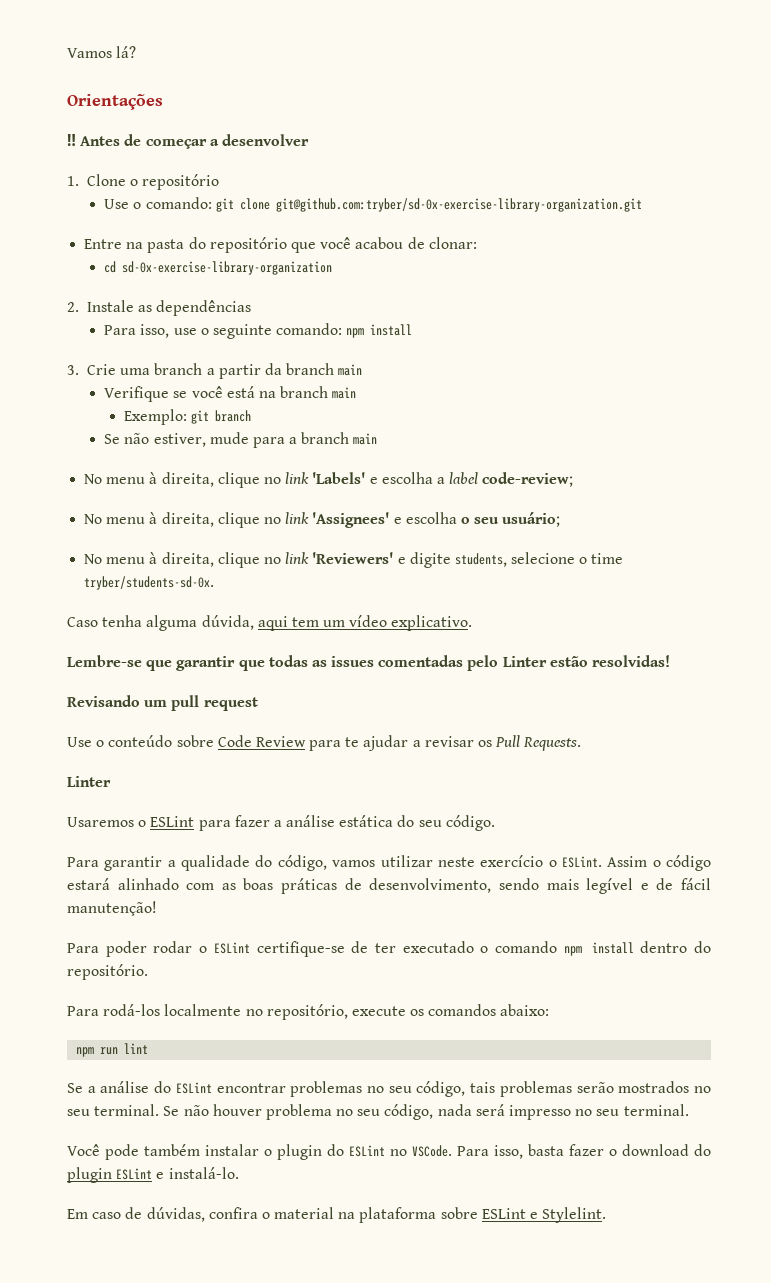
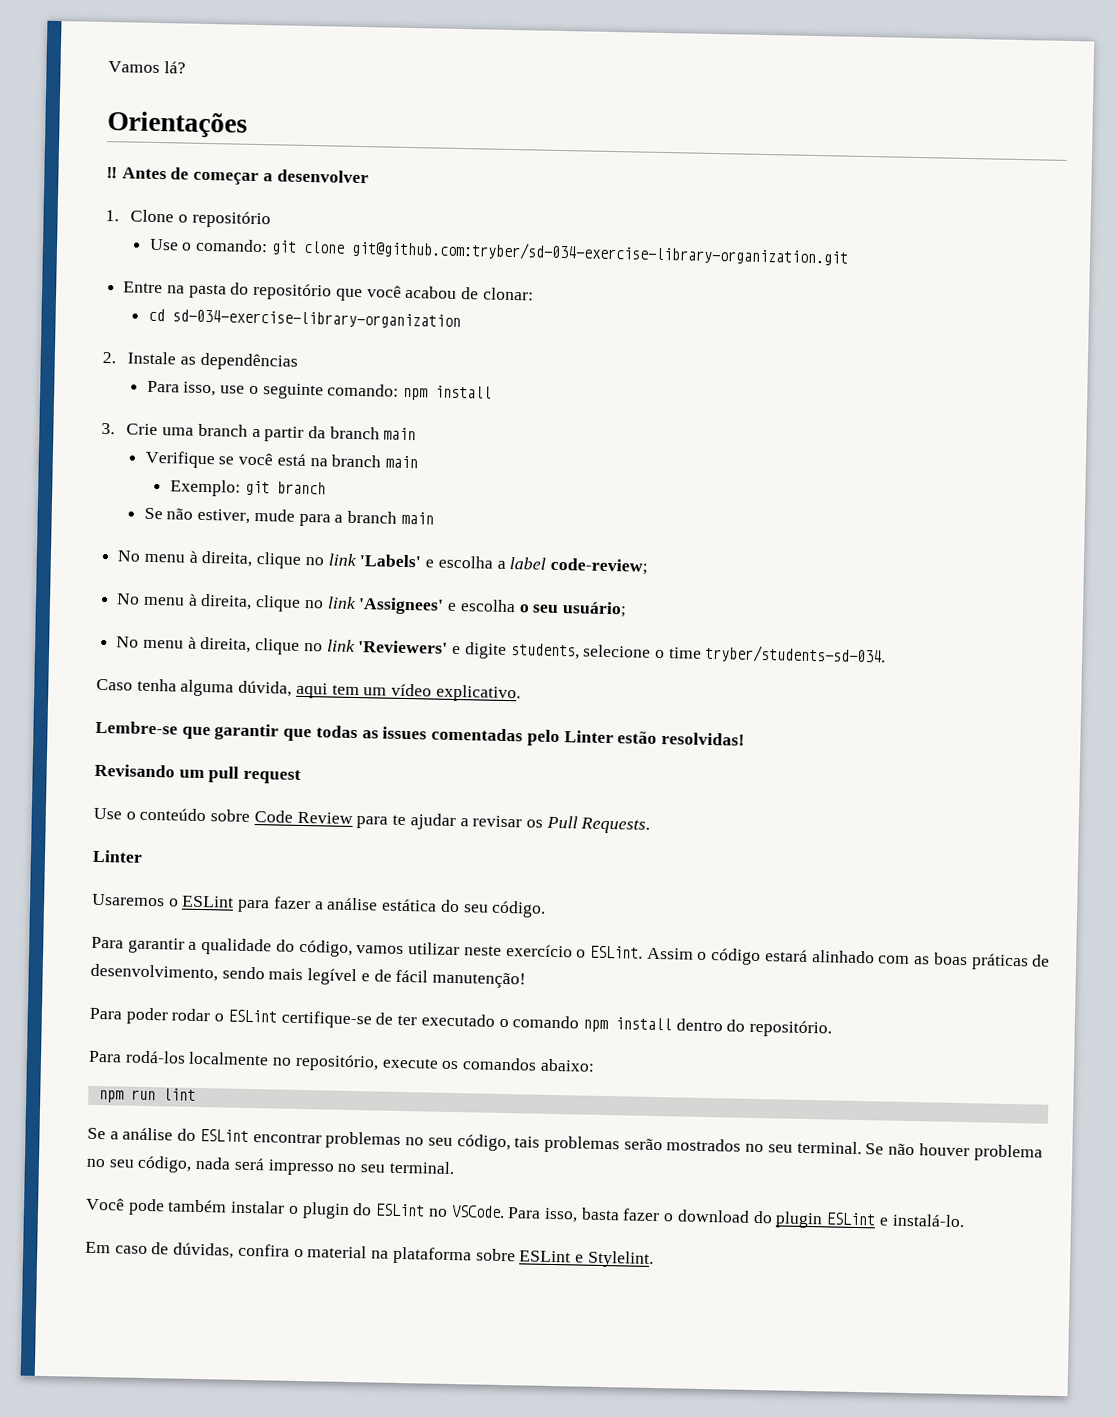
- Use o comando: git clone git@github.com:tryber/sd-0x-exercise-library-organization.git
+ Use o comando: git clone git@github.com:tryber/sd-034-exercise-library-organization.git
- cd sd-0x-exercise-library-organization
+ cd sd-034-exercise-library-organization
- No menu à direita, clique no link 'Reviewers' e digite students, selecione o time tryber/students-sd-0x.
+ No menu à direita, clique no link 'Reviewers' e digite students, selecione o time tryber/students-sd-034.

